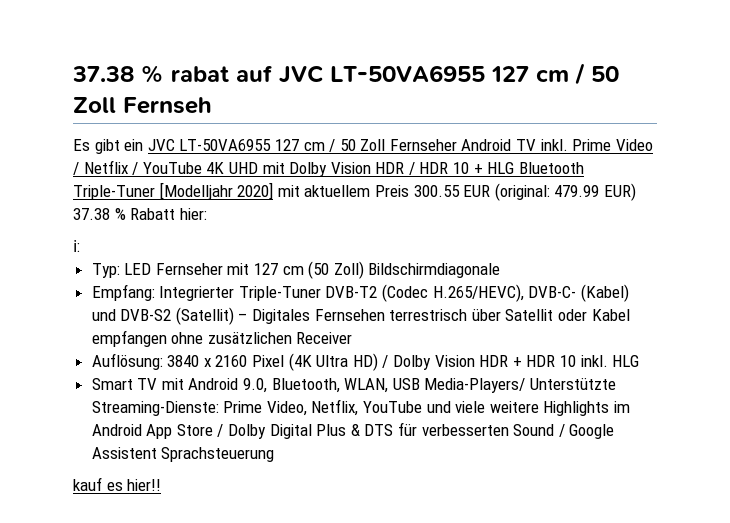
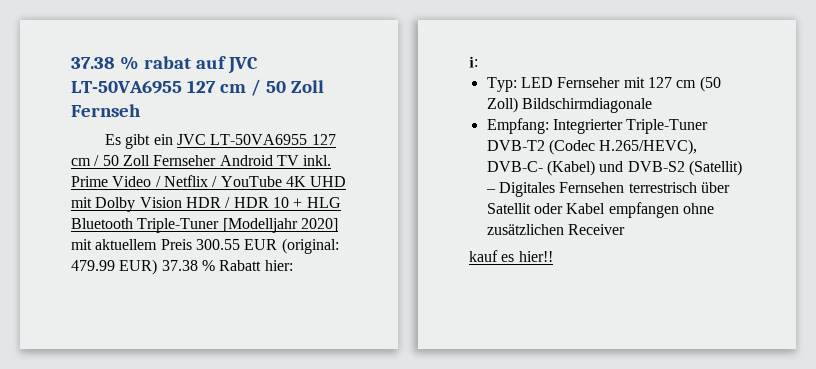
- Auflösung: 3840 x 2160 Pixel (4K Ultra HD) / Dolby Vision HDR + HDR 10 inkl. HLG
- Smart TV mit Android 9.0, Bluetooth, WLAN, USB Media-Players/ Unterstützte Streaming-Dienste: Prime Video, Netflix, YouTube und viele weitere Highlights im Android App Store / Dolby Digital Plus & DTS für verbesserten Sound / Google Assistent Sprachsteuerung

